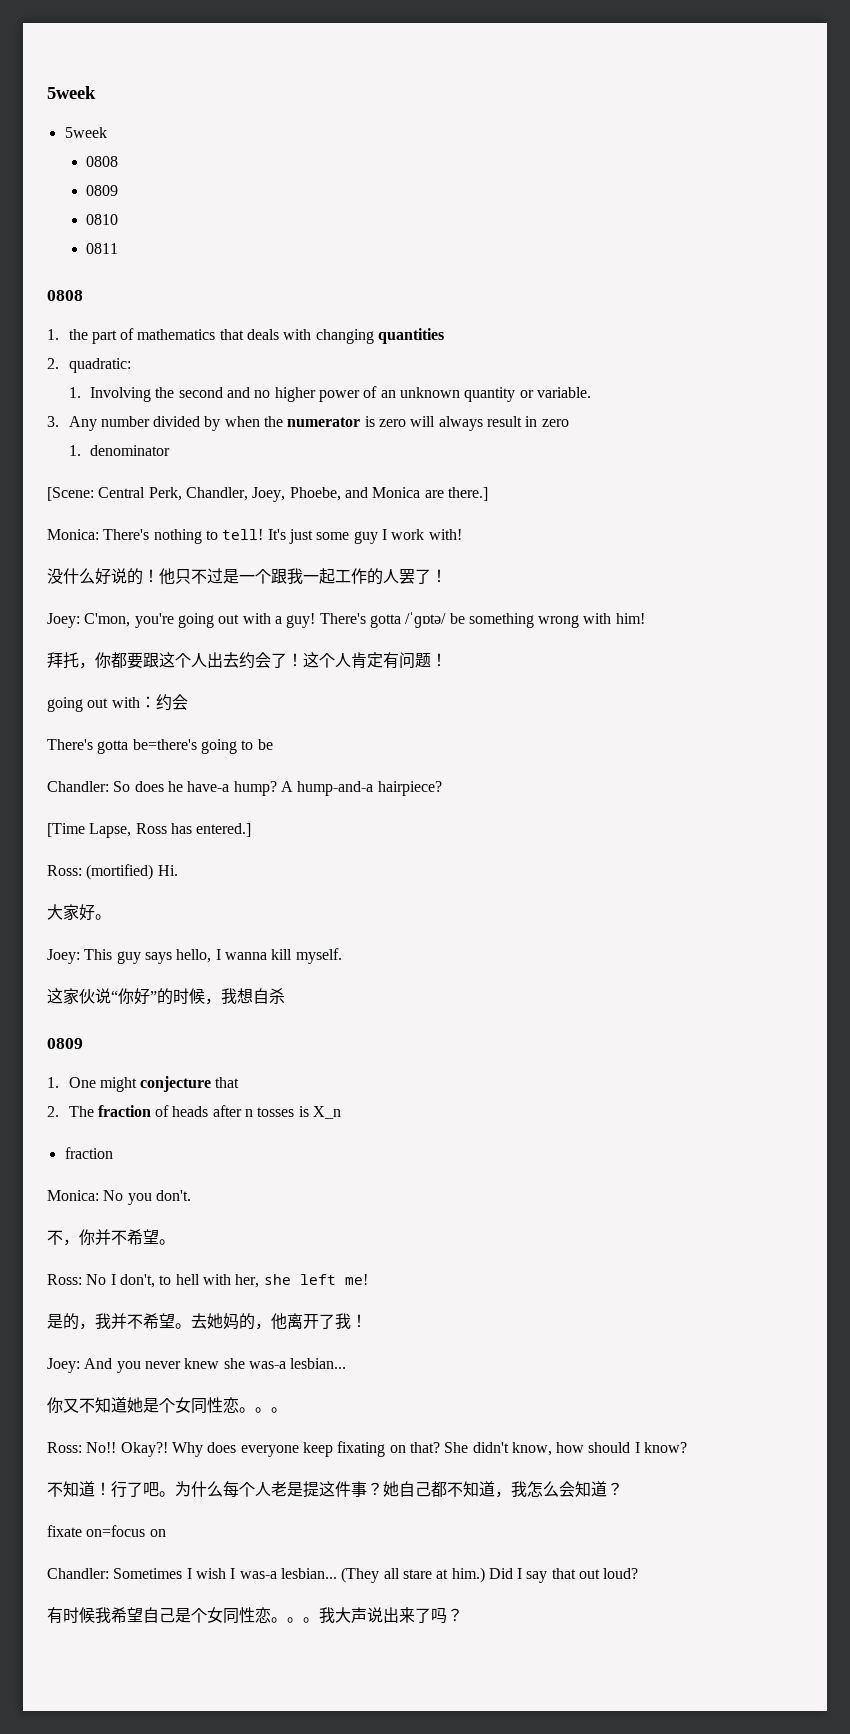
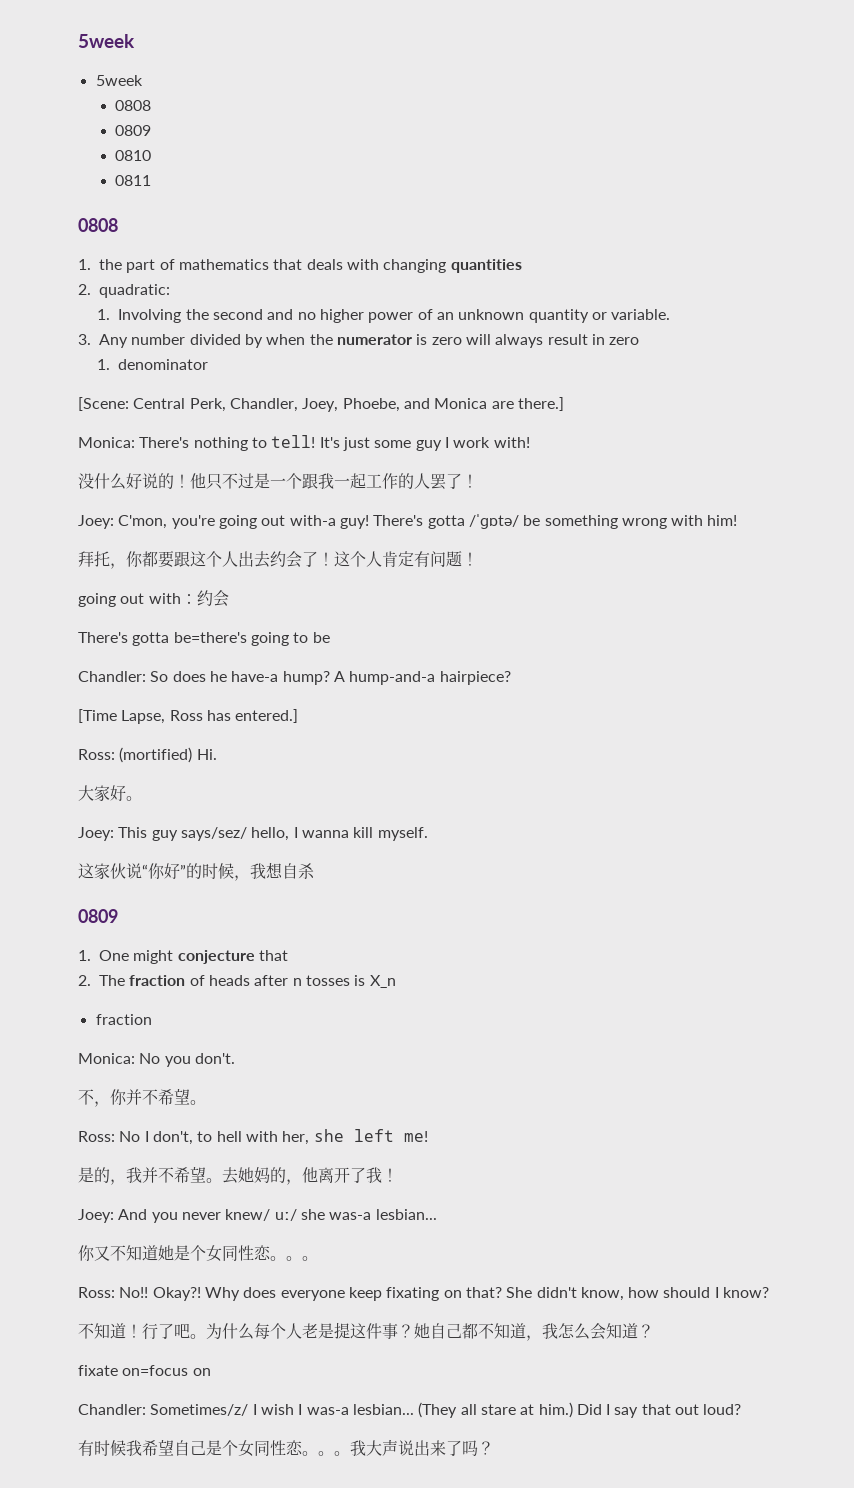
- Joey: C'mon, you're going out with a guy!
+ Joey: C'mon, you're going out with-a guy!
- Joey: This guy says hello, I wanna kill myself.
+ Joey: This guy says/sez/ hello, I wanna kill myself.
- Joey: And you never knew she was-a lesbian...
+ Joey: And you never knew/ uː/ she was-a lesbian...
- Chandler: Sometimes I wish I was-a lesbian...
+ Chandler: Sometimes/z/ I wish I was-a lesbian...

